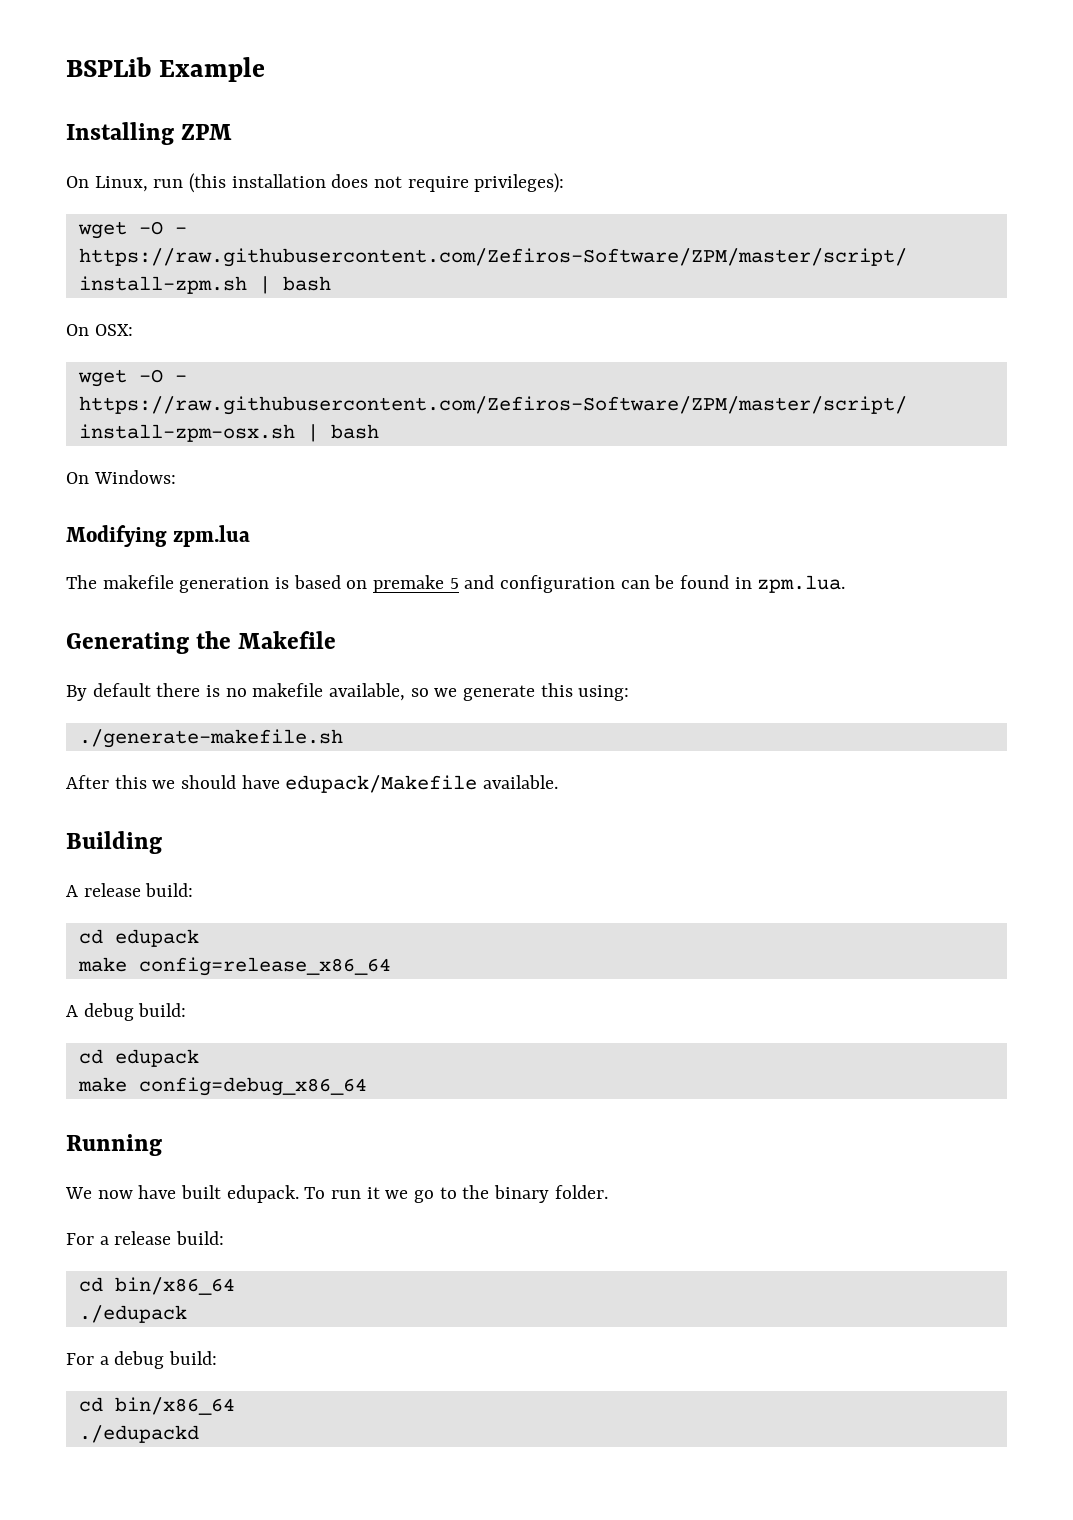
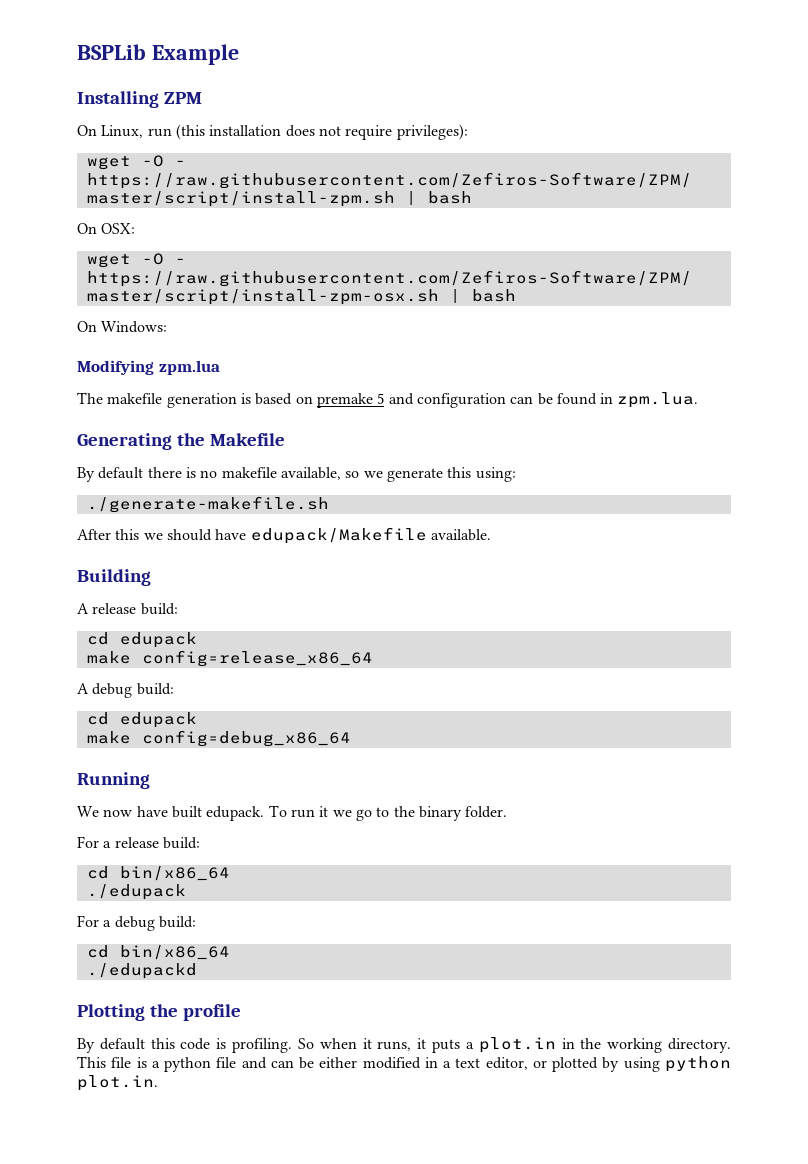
+ Plotting the profile
+ By default this code is profiling. So when it runs, it puts a plot.in in the working directory. This file is a python file and can be either modified in a text editor, or plotted by using python plot.in.

